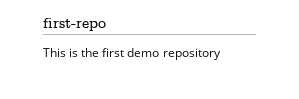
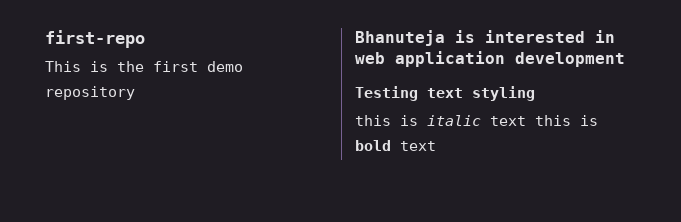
+ Bhanuteja is interested in web application development
+ Testing text styling
+ this is italic text this is bold text

